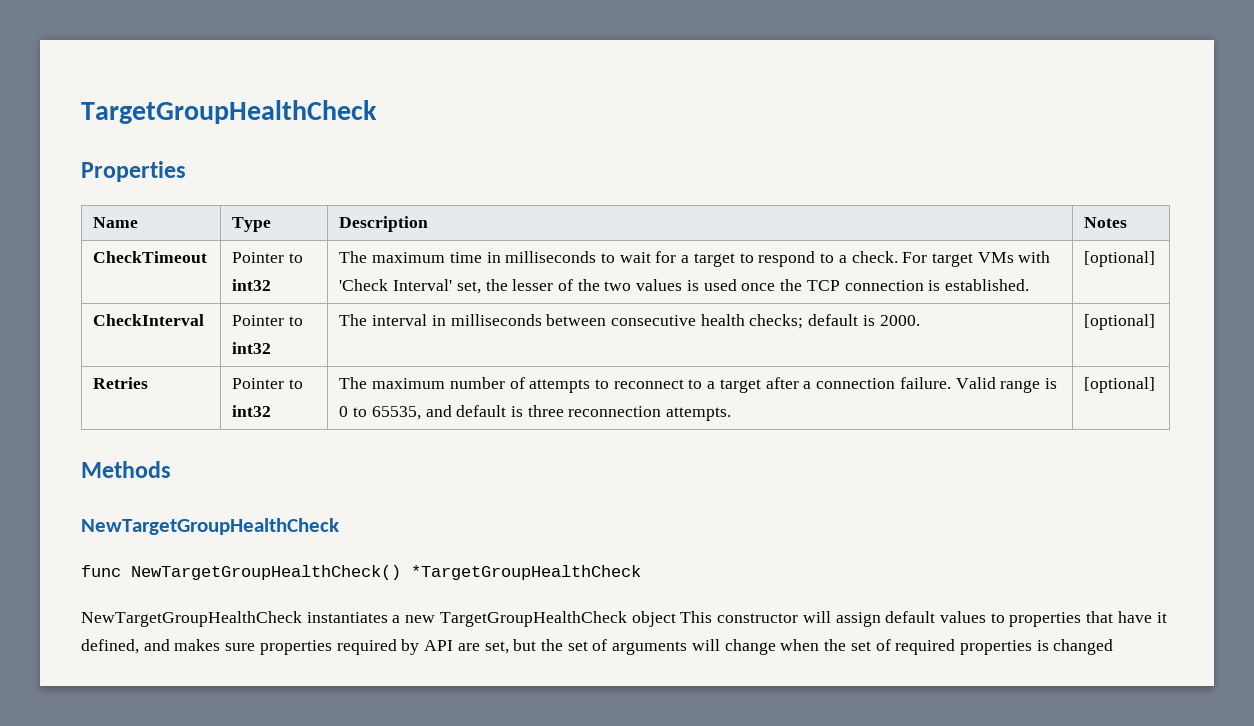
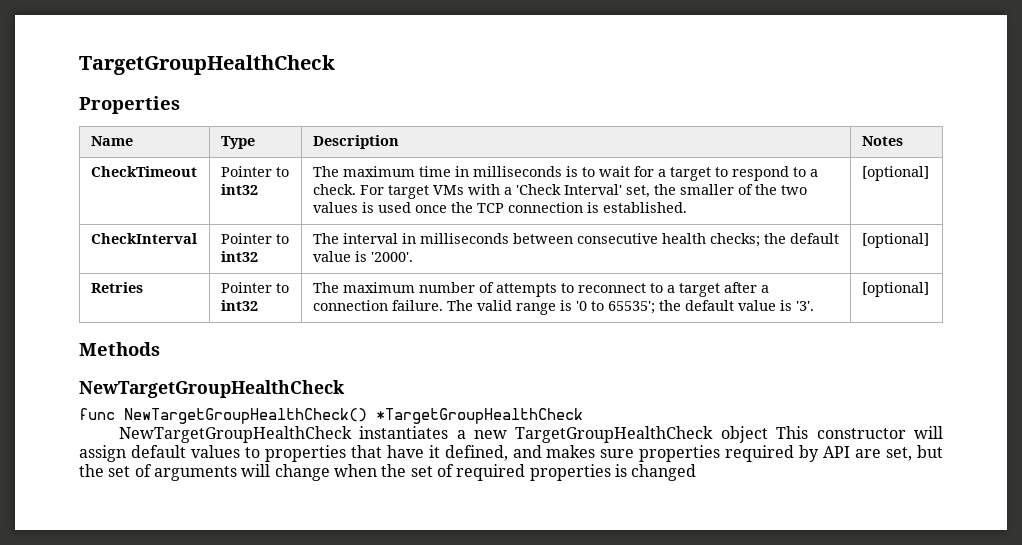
- The maximum time in milliseconds to wait for a target to respond to a check.
+ The maximum time in milliseconds is to wait for a target to respond to a check.
- For target VMs with 'Check Interval' set, the lesser of the two values is used once the TCP connection is established.
+ For target VMs with a 'Check Interval' set, the smaller of the two values is used once the TCP connection is established.
- CheckInterval | Pointer to int32 | The interval in milliseconds between consecutive health checks; default is 2000. | [optional]
+ CheckInterval | Pointer to int32 | The interval in milliseconds between consecutive health checks; the default value is '2000'. | [optional]
- Retries | Pointer to int32 | The maximum number of attempts to reconnect to a target after a connection failure. Valid range is 0 to 65535, and default is three reconnection attempts. | [optional]
+ Retries | Pointer to int32 | The maximum number of attempts to reconnect to a target after a connection failure. The valid range is '0 to 65535'; the default value is '3'. | [optional]

